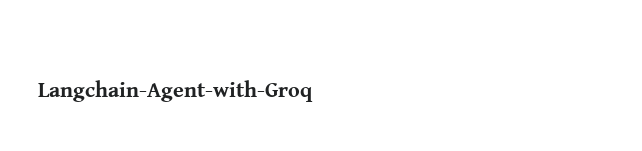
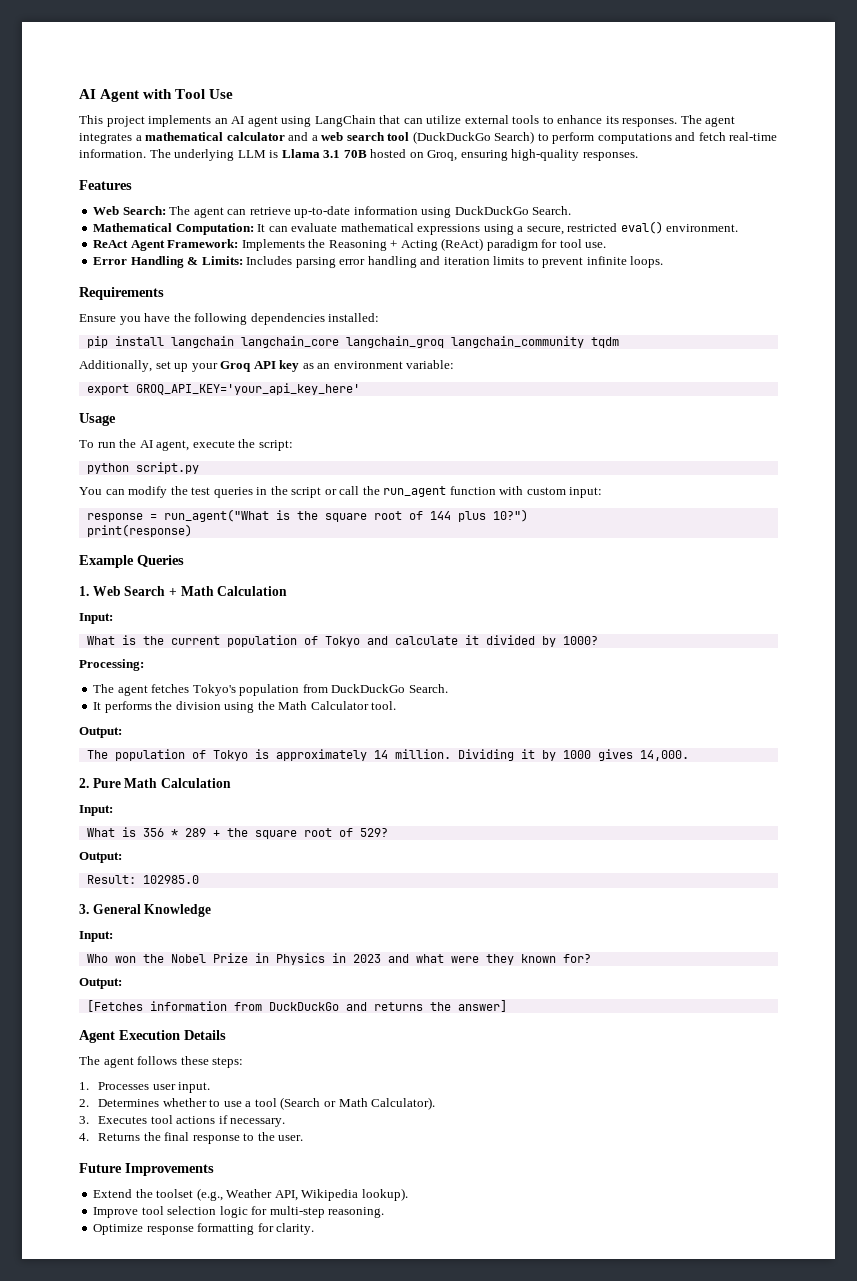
- Langchain-Agent-with-Groq
+ AI Agent with Tool Use
+ This project implements an AI agent using LangChain that can utilize external tools to enhance its responses. The agent integrates a mathematical calculator and a web search tool (DuckDuckGo Search) to perform computations and fetch real-time information. The underlying LLM is Llama 3.1 70B hosted on Groq, ensuring high-quality responses.
+ Features
+ Web Search: The agent can retrieve up-to-date information using DuckDuckGo Search.
+ Mathematical Computation: It can evaluate mathematical expressions using a secure, restricted eval() environment.
+ ReAct Agent Framework: Implements the Reasoning + Acting (ReAct) paradigm for tool use.
+ Error Handling & Limits: Includes parsing error handling and iteration limits to prevent infinite loops.
+ Requirements
+ Ensure you have the following dependencies installed:
+ pip install langchain langchain_core langchain_groq langchain_community tqdm
+ Additionally, set up your Groq API key as an environment variable:
+ export GROQ_API_KEY='your_api_key_here'
+ Usage
+ To run the AI agent, execute the script:
+ python script.py
+ You can modify the test queries in the script or call the run_agent function with custom input:
+ response = run_agent("What is the square root of 144 plus 10?")
+ print(response)
+ Example Queries
+ 1. Web Search + Math Calculation
+ Input:
+ What is the current population of Tokyo and calculate it divided by 1000?
+ Processing:
+ The agent fetches Tokyo's population from DuckDuckGo Search.
+ It performs the division using the Math Calculator tool.
+ Output:
+ The population of Tokyo is approximately 14 million. Dividing it by 1000 gives 14,000.
+ 2. Pure Math Calculation
+ Input:
+ What is 356 * 289 + the square root of 529?
+ Output:
+ Result: 102985.0
+ 3. General Knowledge
+ Input:
+ Who won the Nobel Prize in Physics in 2023 and what were they known for?
+ Output:
+ [Fetches information from DuckDuckGo and returns the answer]
+ Agent Execution Details
+ The agent follows these steps:
+ 1. Processes user input.
+ 2. Determines whether to use a tool (Search or Math Calculator).
+ 3. Executes tool actions if necessary.
+ 4. Returns the final response to the user.
+ Future Improvements
+ Extend the toolset (e.g., Weather API, Wikipedia lookup).
+ Improve tool selection logic for multi-step reasoning.
+ Optimize response formatting for clarity.

